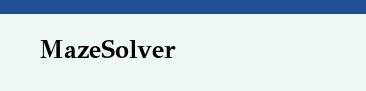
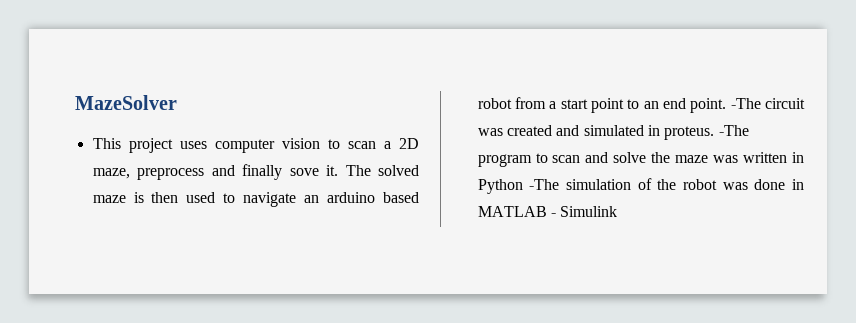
+ This project uses computer vision to scan a 2D maze, preprocess and finally sove it. The solved maze is then used to navigate an arduino based robot from a start point to an end point. -The circuit was created and simulated in proteus. -The program to scan and solve the maze was written in Python -The simulation of the robot was done in MATLAB - Simulink

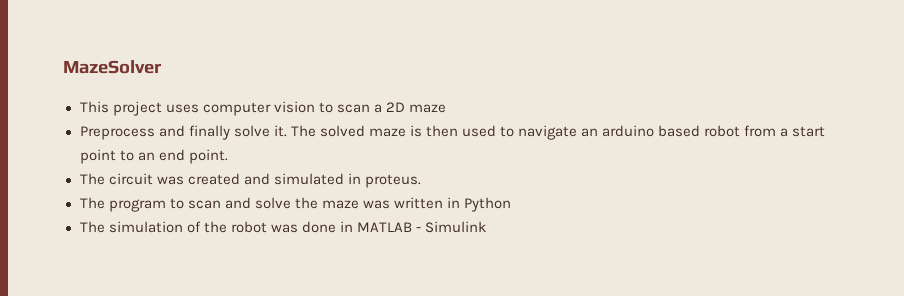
- This project uses computer vision to scan a 2D maze, preprocess and finally sove it.
+ This project uses computer vision to scan a 2D maze
+ Preprocess and finally solve it.
- The solved maze is then used to navigate an arduino based robot from a start point to an end point. -The circuit was created and simulated in proteus. -The program to scan and solve the maze was written in Python -The simulation of the robot was done in MATLAB - Simulink
+ The solved maze is then used to navigate an arduino based robot from a start point to an end point.
+ The circuit was created and simulated in proteus.
+ The program to scan and solve the maze was written in Python
+ The simulation of the robot was done in MATLAB - Simulink

